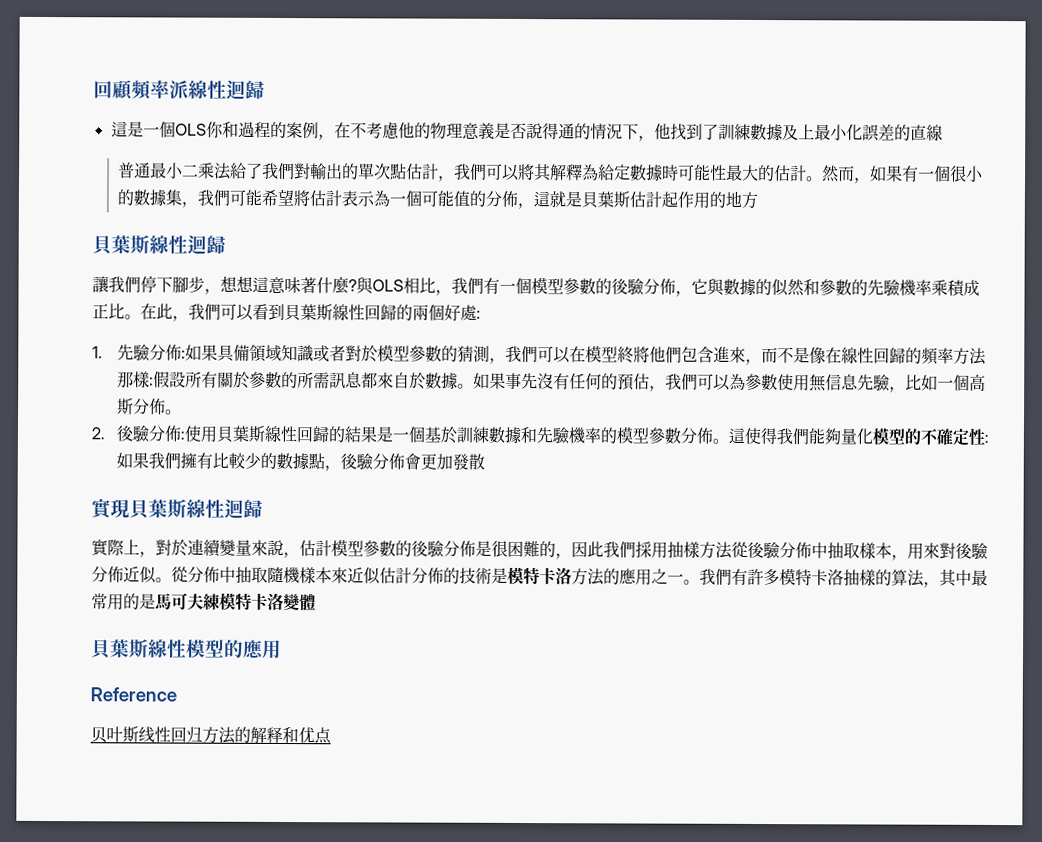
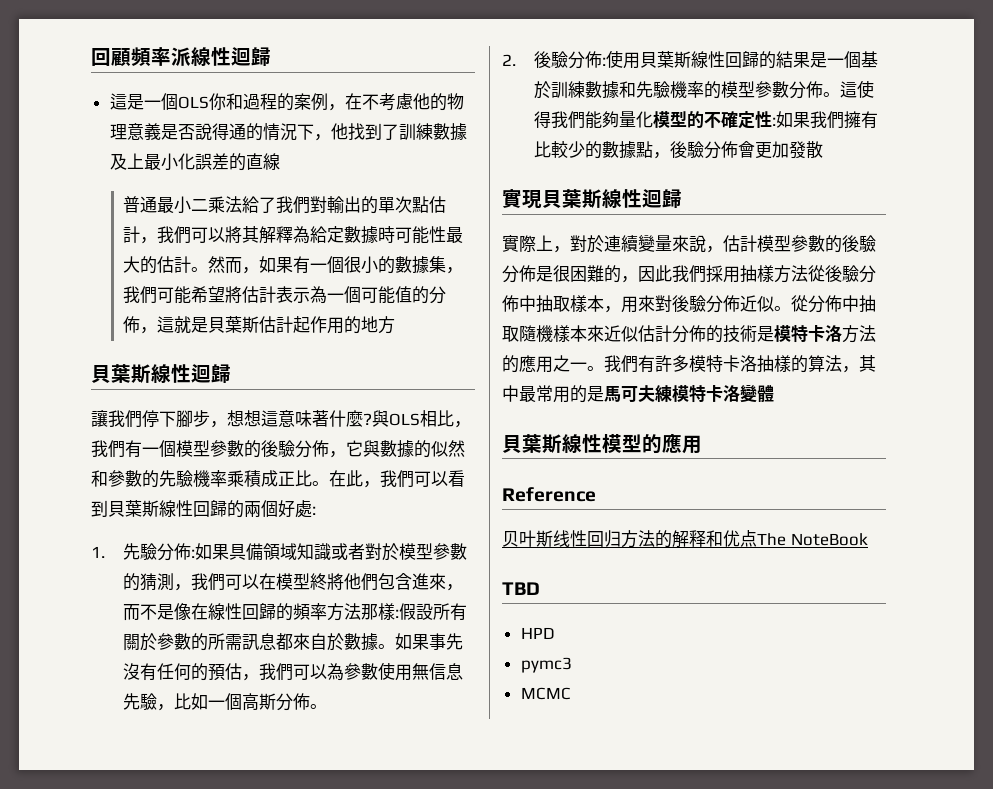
- 贝叶斯线性回归方法的解释和优点
+ 贝叶斯线性回归方法的解释和优点The NoteBook
+ TBD
+ HPD
+ pymc3
+ MCMC

